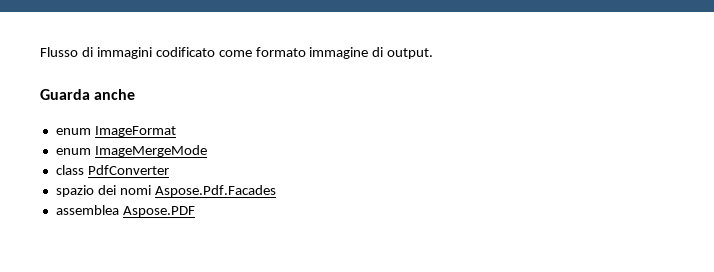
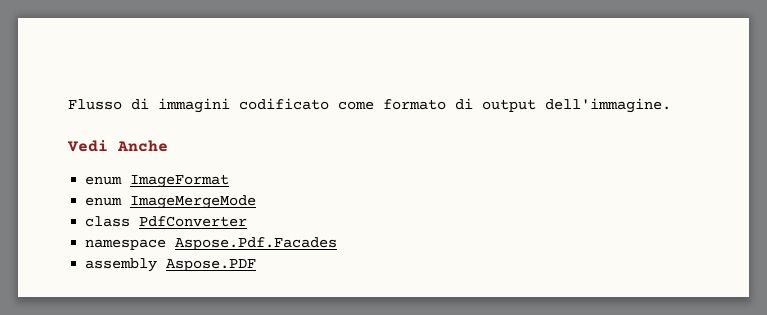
- Flusso di immagini codificato come formato immagine di output.
- Guarda anche
+ Flusso di immagini codificato come formato di output dell'immagine.
+ Vedi Anche
- spazio dei nomi Aspose.Pdf.Facades
+ namespace Aspose.Pdf.Facades
- assemblea Aspose.PDF
+ assembly Aspose.PDF

